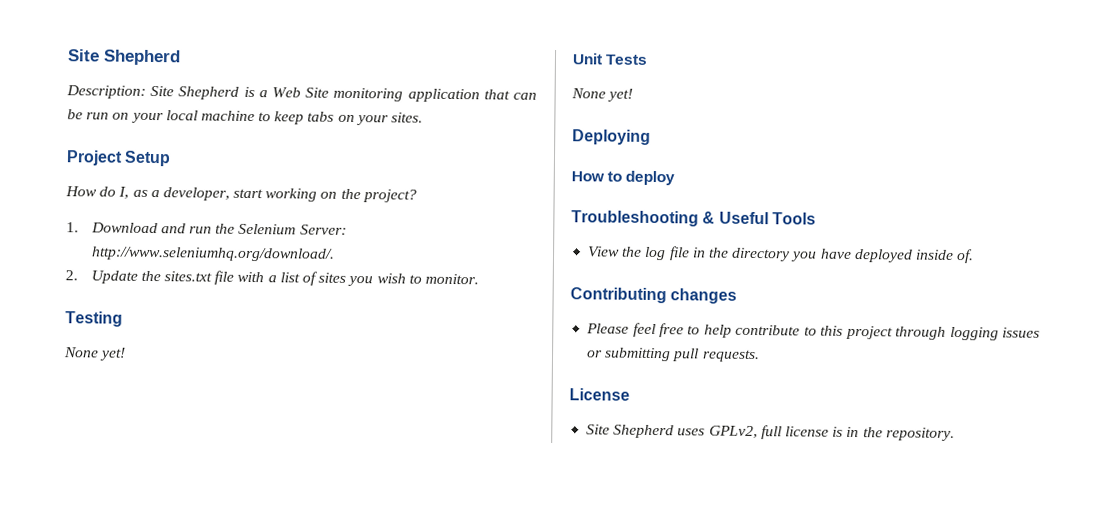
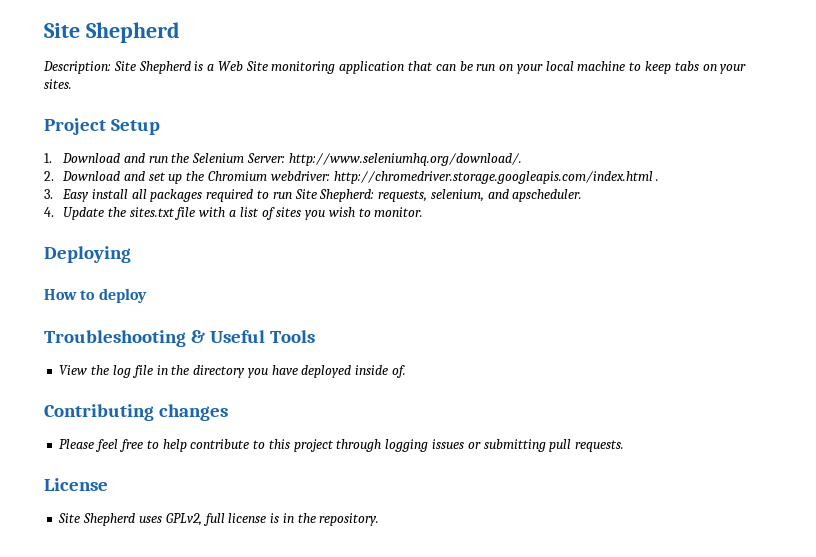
- How do I, as a developer, start working on the project?
- 2. Update the sites.txt file with a list of sites you wish to monitor.
+ 2. Download and set up the Chromium webdriver: http://chromedriver.storage.googleapis.com/index.html .
+ 3. Easy install all packages required to run Site Shepherd: requests, selenium, and apscheduler.
+ 4. Update the sites.txt file with a list of sites you wish to monitor.
- Testing
- None yet!
- Unit Tests
- None yet!

